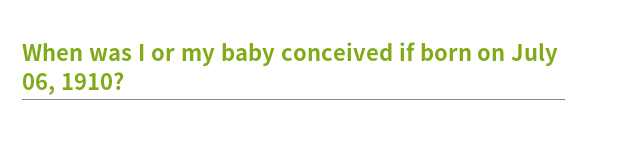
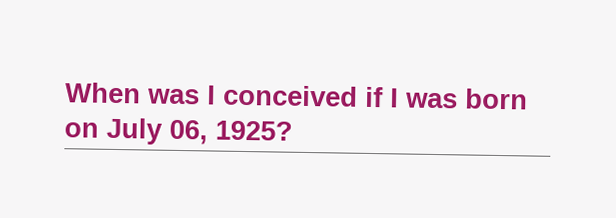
- When was I or my baby conceived if born on July 06, 1910?
+ When was I conceived if I was born on July 06, 1925?

